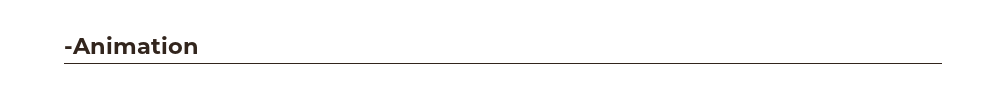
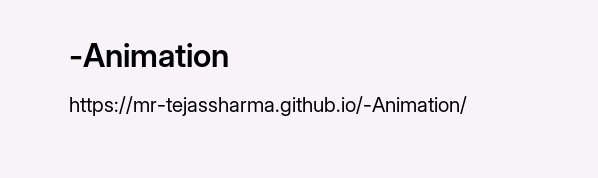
+ https://mr-tejassharma.github.io/-Animation/

